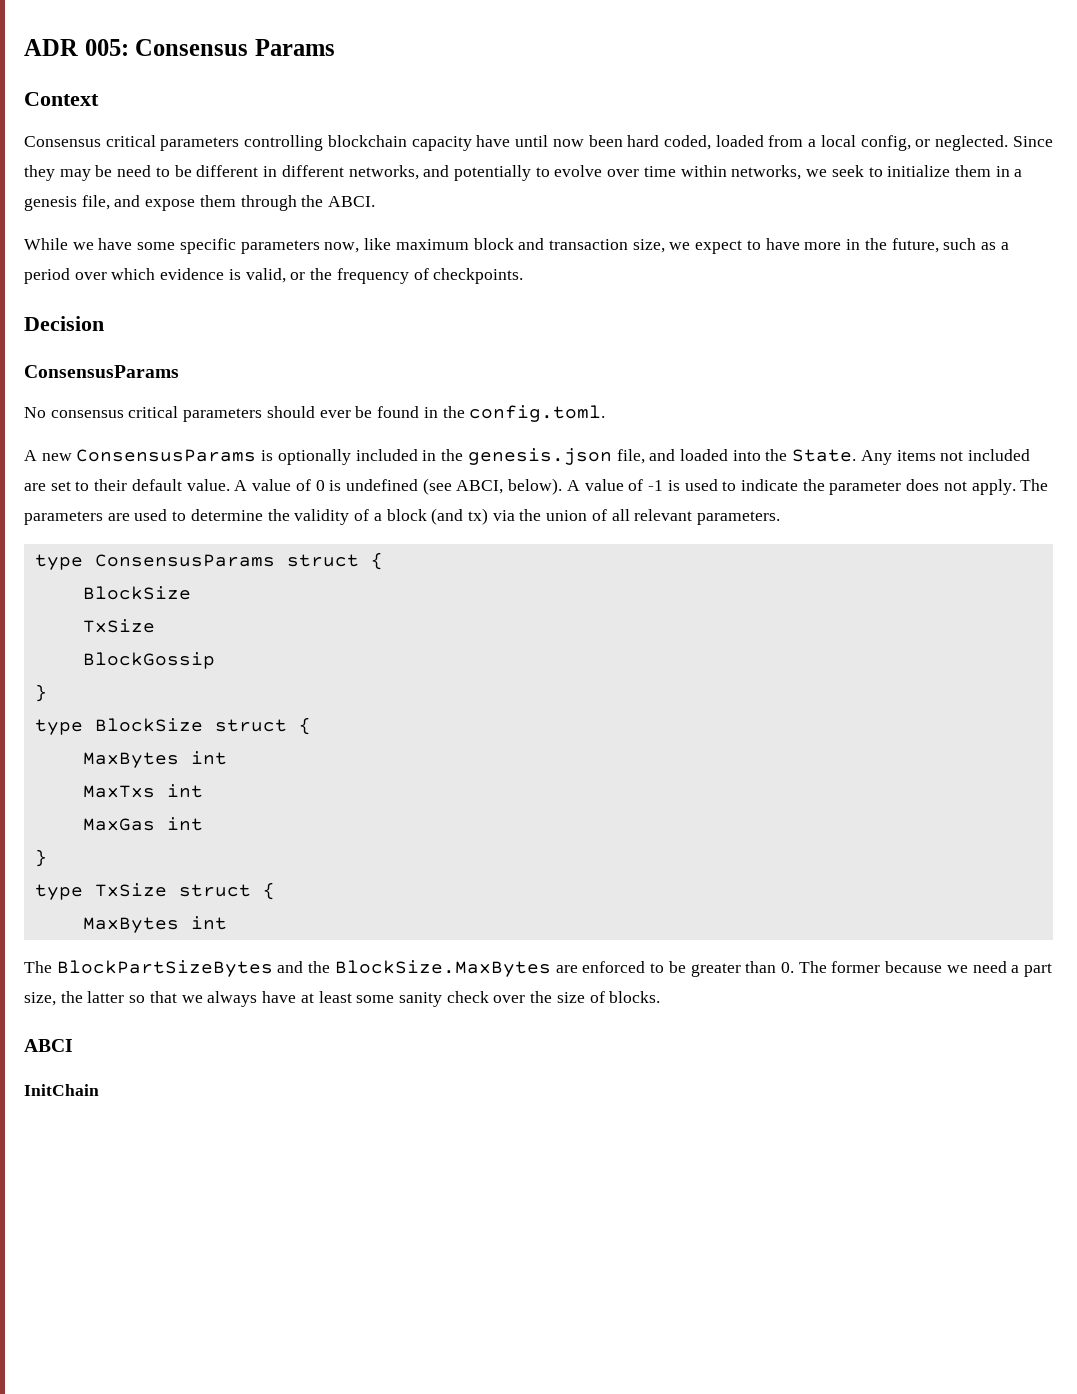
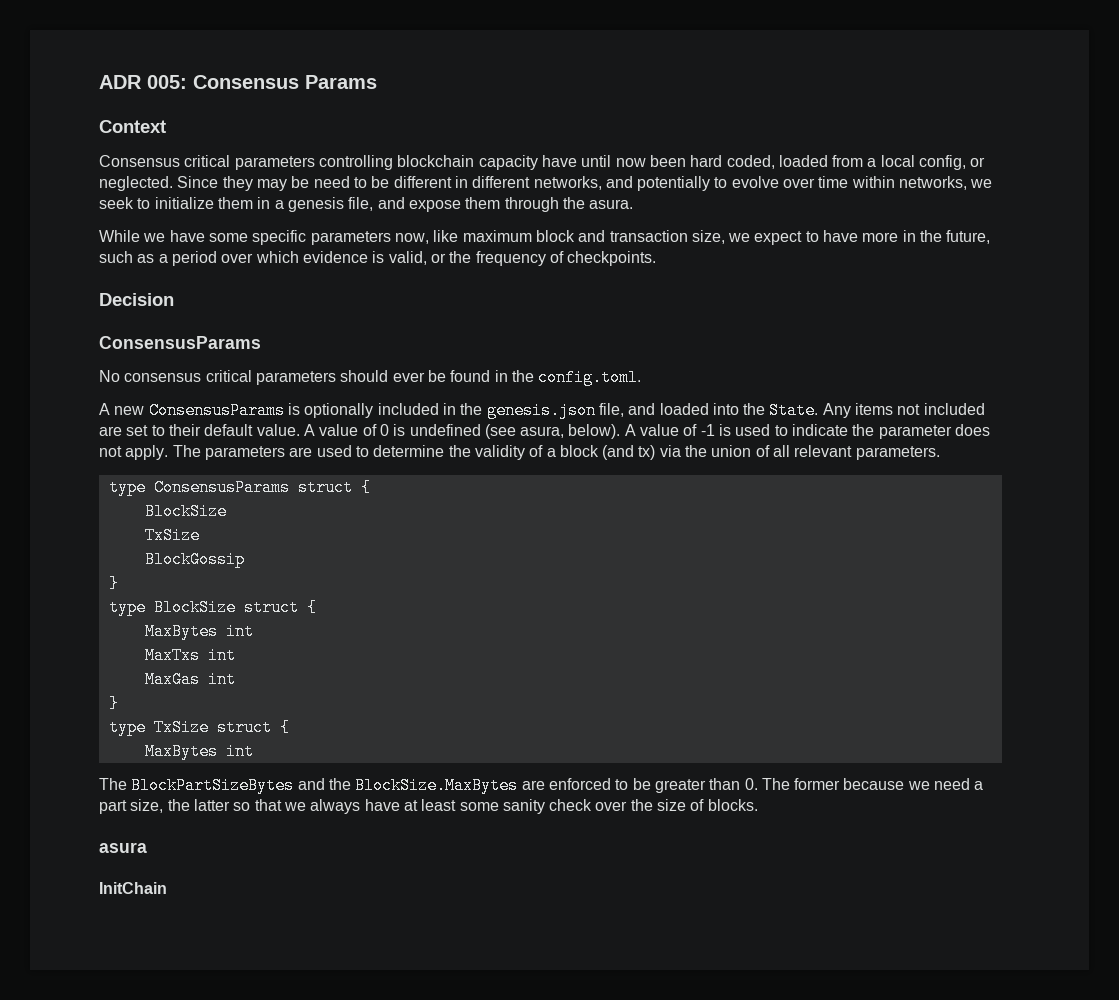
- Since they may be need to be different in different networks, and potentially to evolve over time within networks, we seek to initialize them in a genesis file, and expose them through the ABCI.
+ Since they may be need to be different in different networks, and potentially to evolve over time within networks, we seek to initialize them in a genesis file, and expose them through the asura.
- A value of 0 is undefined (see ABCI, below).
+ A value of 0 is undefined (see asura, below).
- ABCI
+ asura

